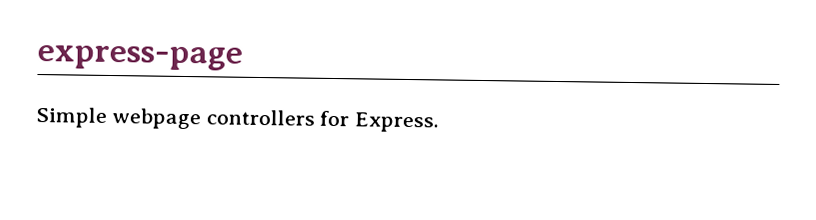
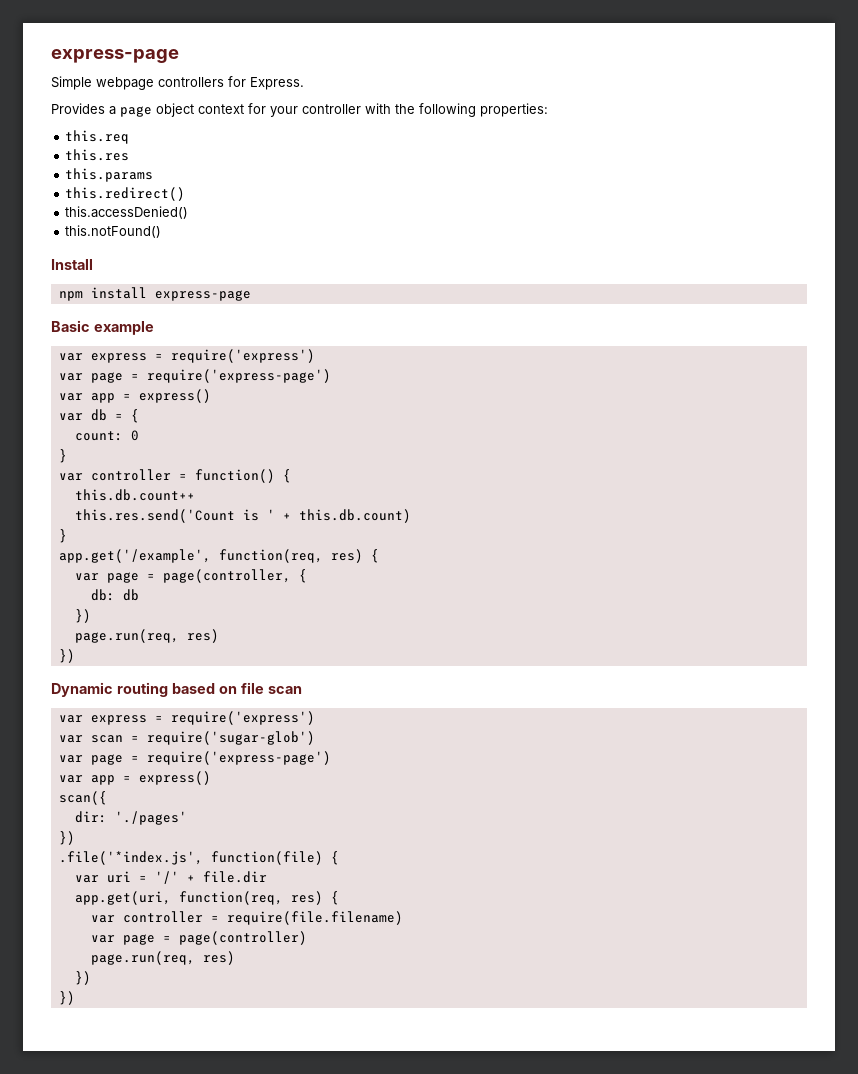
+ Provides a page object context for your controller with the following properties:
+ this.req
+ this.res
+ this.params
+ this.redirect()
+ this.accessDenied()
+ this.notFound()
+ Install
+ npm install express-page
+ Basic example
+ var express = require('express')
+ var page = require('express-page')
+ var app = express()
+ var db = {
+ count: 0
+ }
+ var controller = function() {
+ this.db.count++
+ this.res.send('Count is ' + this.db.count)
+ }
+ app.get('/example', function(req, res) {
+ var page = page(controller, {
+ db: db
+ })
+ page.run(req, res)
+ })
+ Dynamic routing based on file scan
+ var express = require('express')
+ var scan = require('sugar-glob')
+ var page = require('express-page')
+ var app = express()
+ scan({
+ dir: './pages'
+ })
+ .file('*index.js', function(file) {
+ var uri = '/' + file.dir
+ app.get(uri, function(req, res) {
+ var controller = require(file.filename)
+ var page = page(controller)
+ page.run(req, res)
+ })
+ })

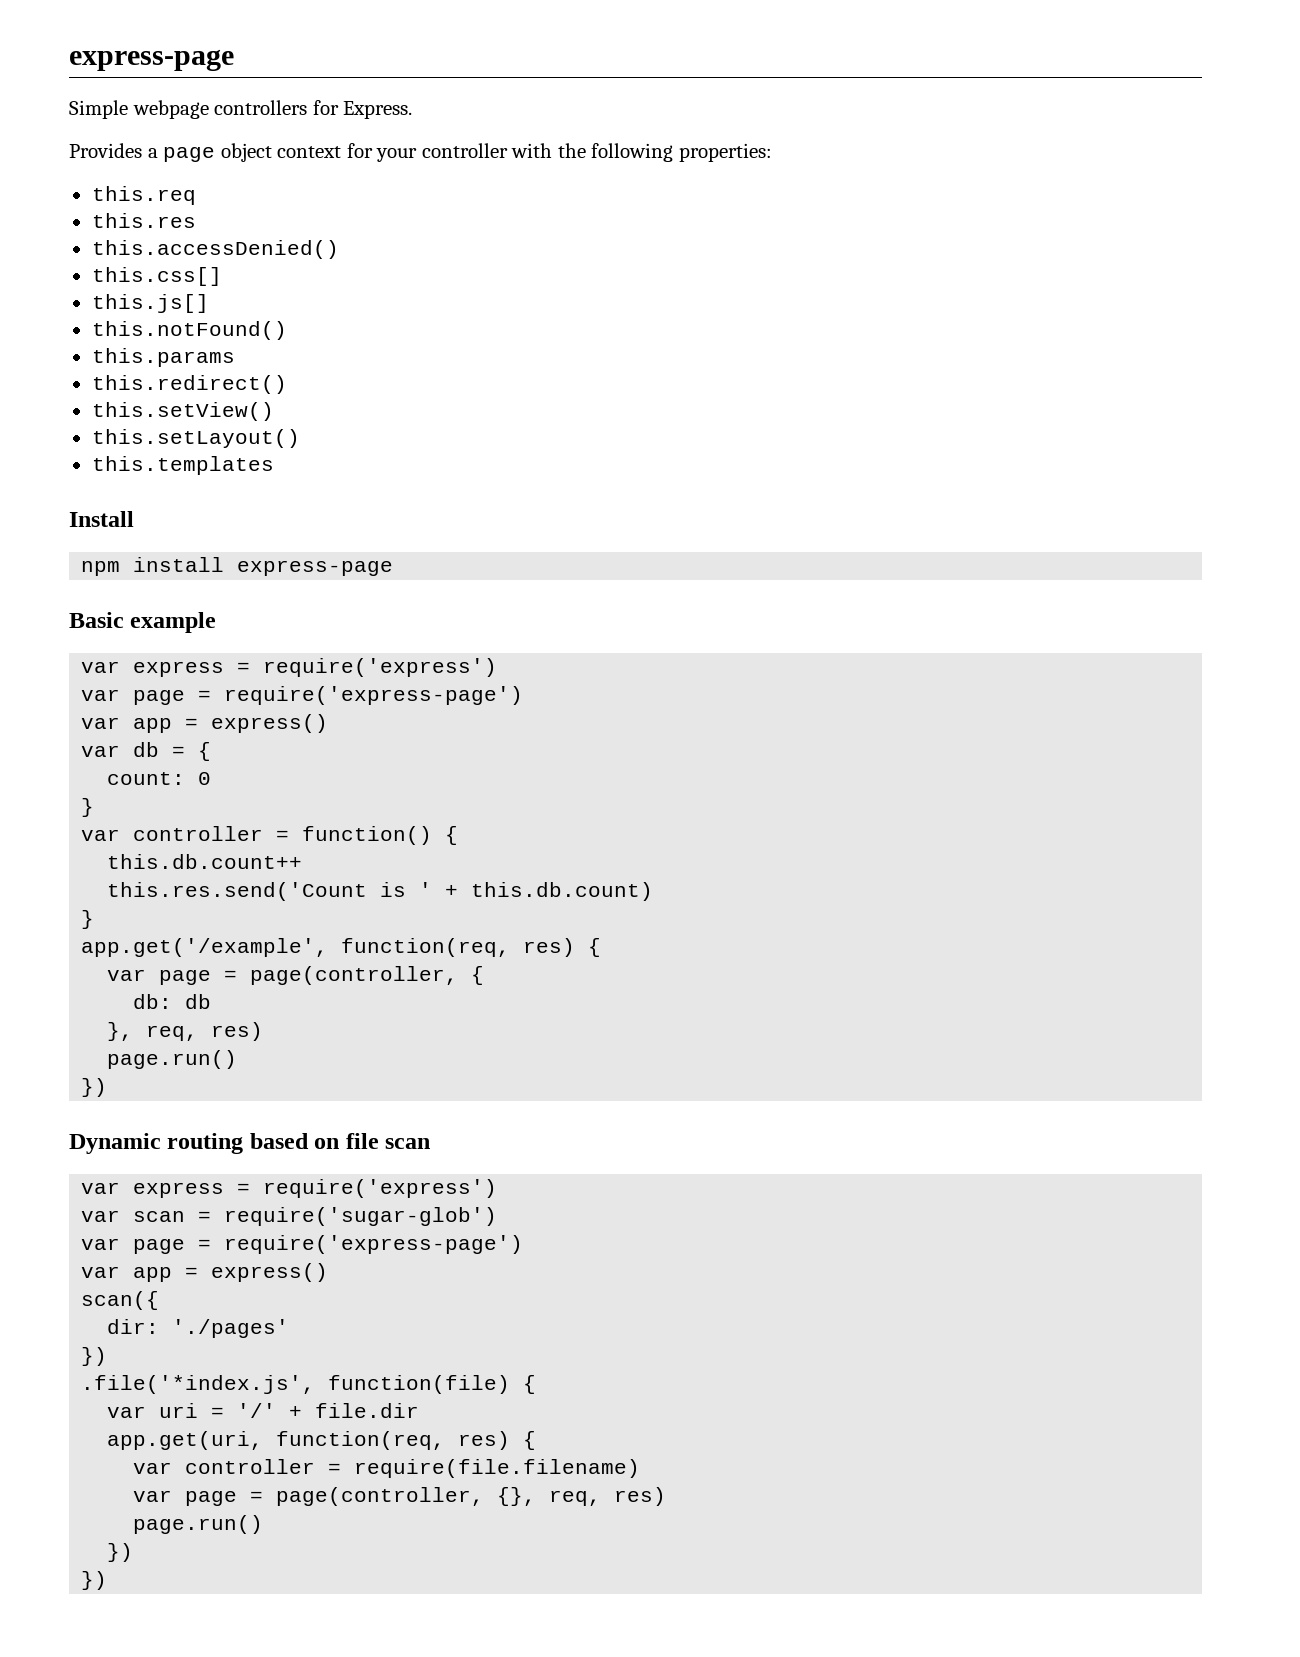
+ this.accessDenied()
+ this.css[]
+ this.js[]
+ this.notFound()
- this.accessDenied()
- this.notFound()
+ this.setView()
+ this.setLayout()
+ this.templates
  db: db
- })
- page.run(req, res)
+ }, req, res)
+ page.run()
- var page = page(controller)
- page.run(req, res)
+ var page = page(controller, {}, req, res)
+ page.run()

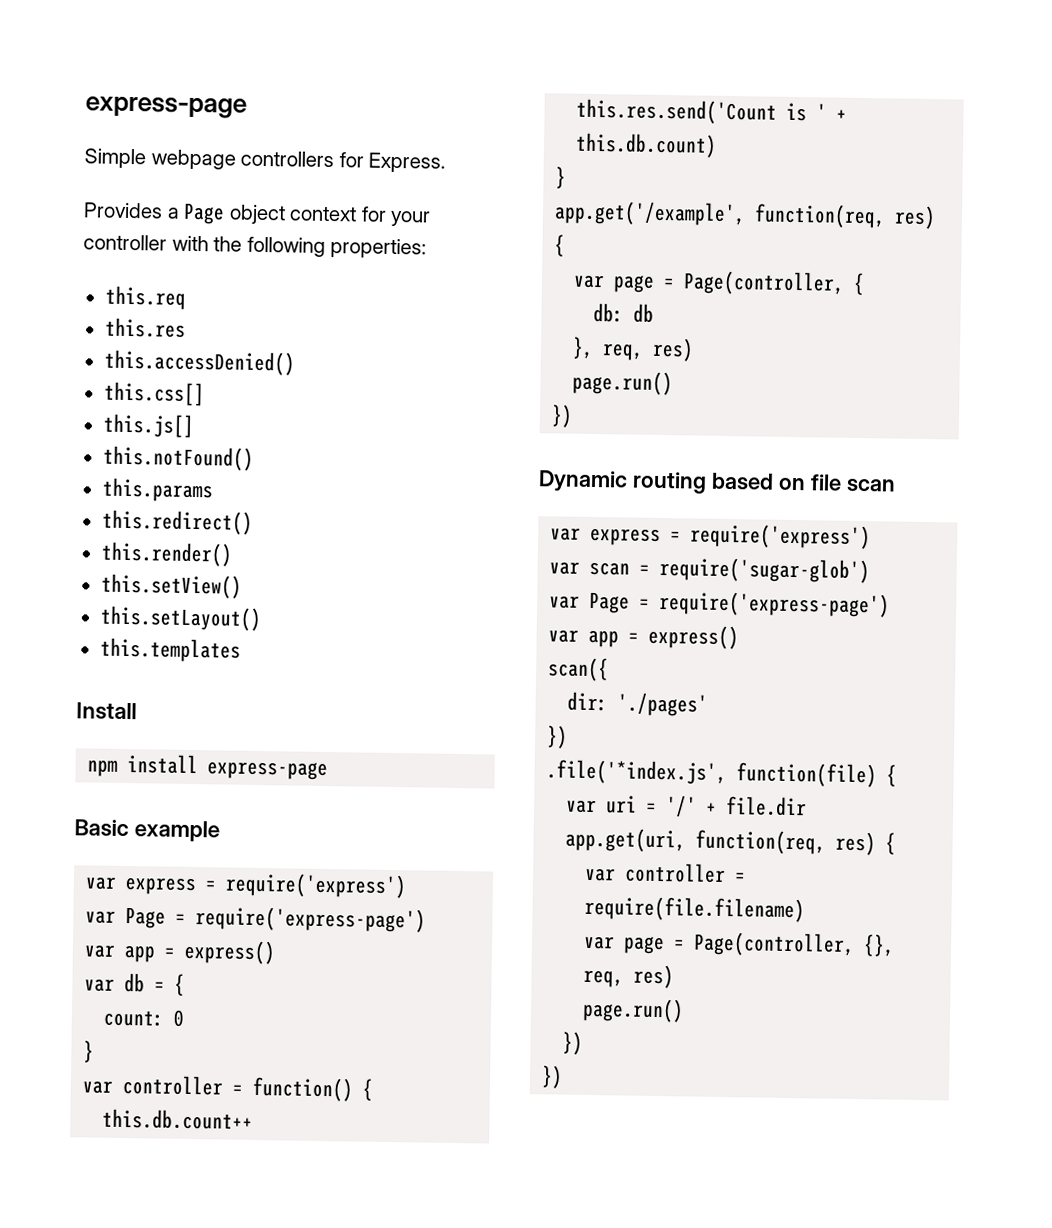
- Provides a page object context for your controller with the following properties:
+ Provides a Page object context for your controller with the following properties:
+ this.render()
  Basic example
  var express = require('express')
- var page = require('express-page')
+ var Page = require('express-page')
- var page = page(controller, {
+ var page = Page(controller, {
  var scan = require('sugar-glob')
- var page = require('express-page')
+ var Page = require('express-page')
- var page = page(controller, {}, req, res)
+ var page = Page(controller, {}, req, res)

